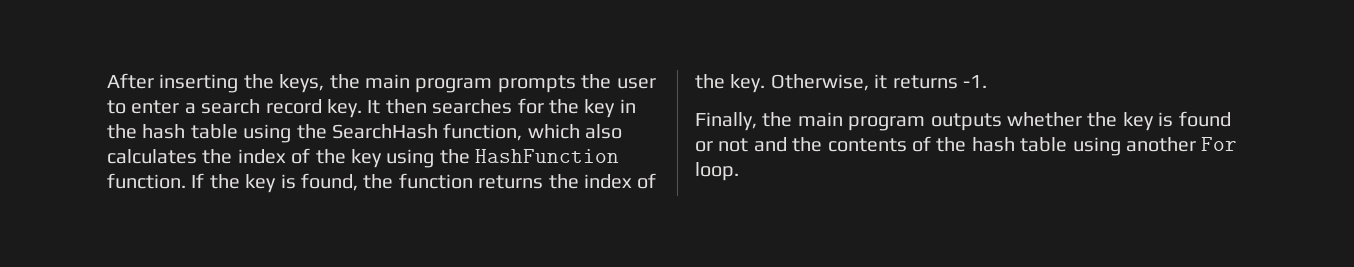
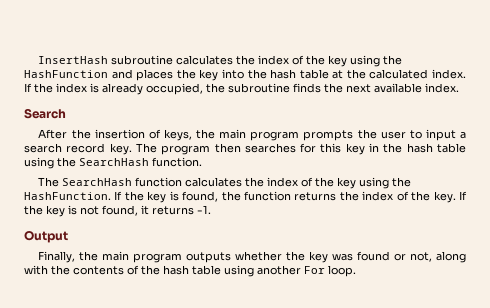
- After inserting the keys, the main program prompts the user to enter a search record key. It then searches for the key in the hash table using the SearchHash function, which also calculates the index of the key using the HashFunction function.
+ InsertHash subroutine calculates the index of the key using the HashFunction and places the key into the hash table at the calculated index. If the index is already occupied, the subroutine finds the next available index.
+ Search
+ After the insertion of keys, the main program prompts the user to input a search record key. The program then searches for this key in the hash table using the SearchHash function.
+ The SearchHash function calculates the index of the key using the HashFunction.
- Otherwise, it returns -1.
+ If the key is not found, it returns -1.
+ Output
- Finally, the main program outputs whether the key is found or not and the contents of the hash table using another For loop.
+ Finally, the main program outputs whether the key was found or not, along with the contents of the hash table using another For loop.

